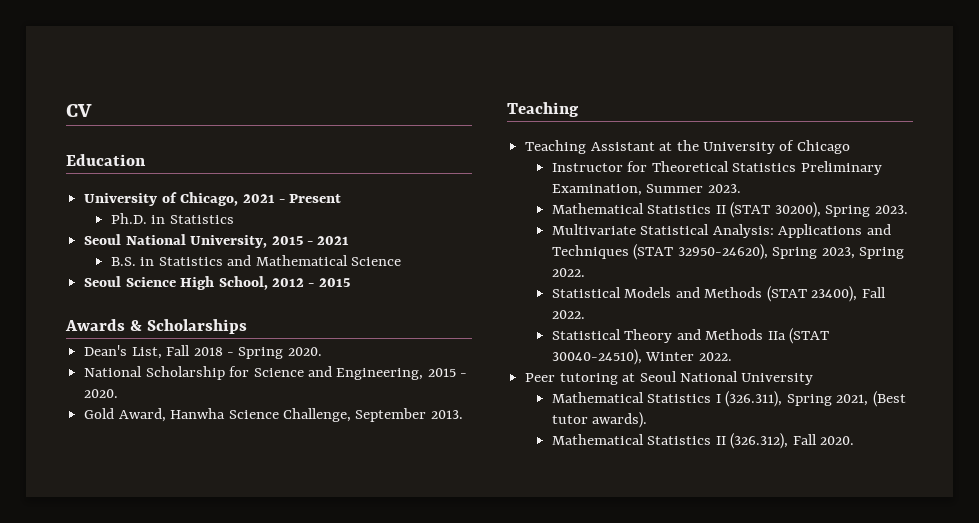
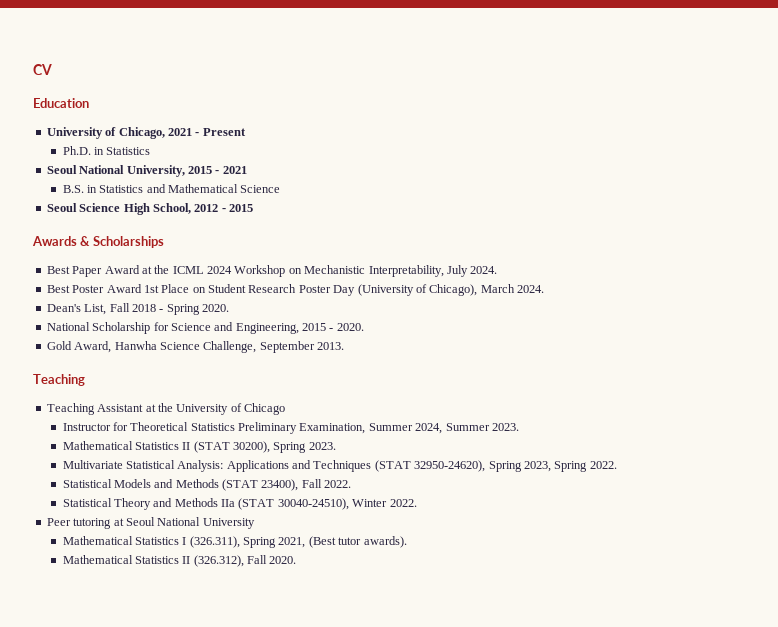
+ Best Paper Award at the ICML 2024 Workshop on Mechanistic Interpretability, July 2024.
+ Best Poster Award 1st Place on Student Research Poster Day (University of Chicago), March 2024.
- Instructor for Theoretical Statistics Preliminary Examination, Summer 2023.
+ Instructor for Theoretical Statistics Preliminary Examination, Summer 2024, Summer 2023.

